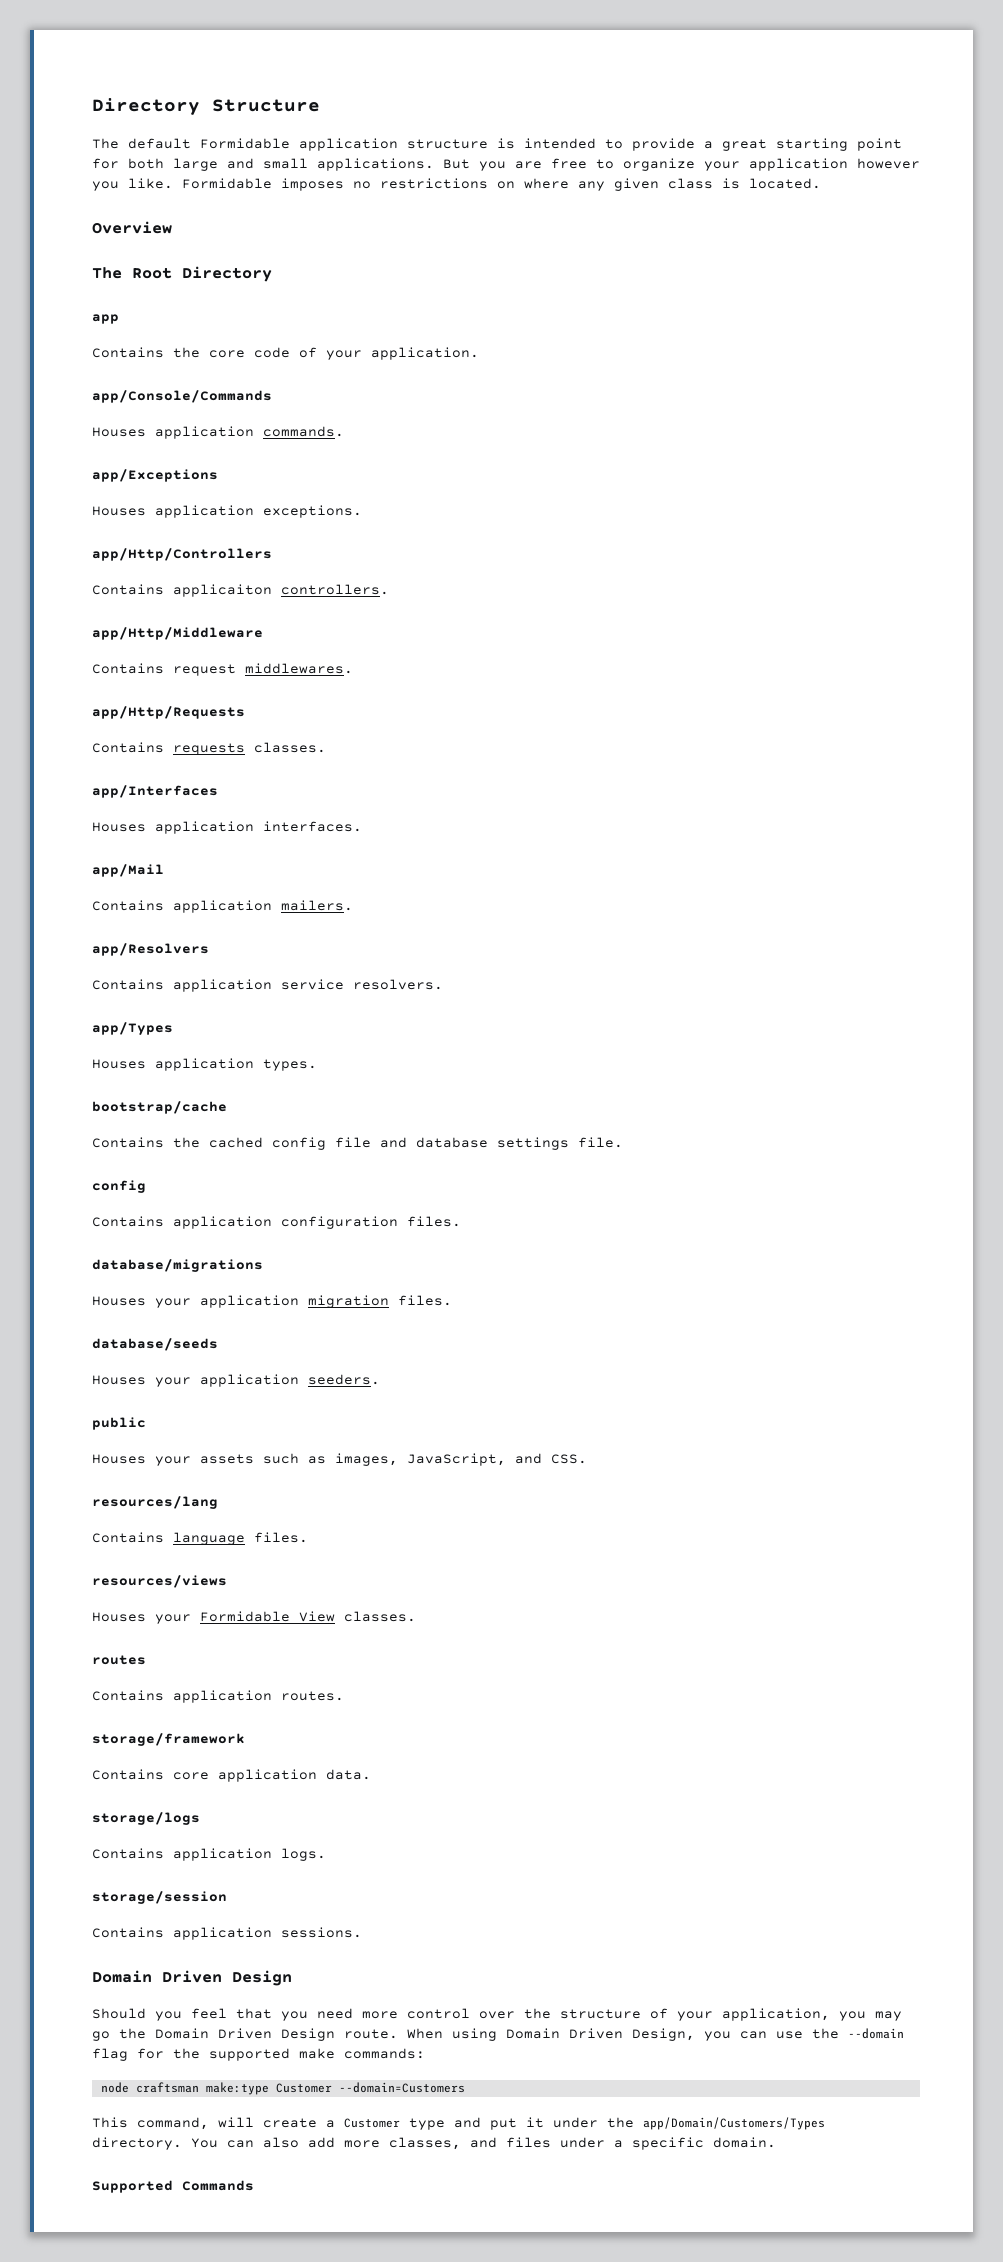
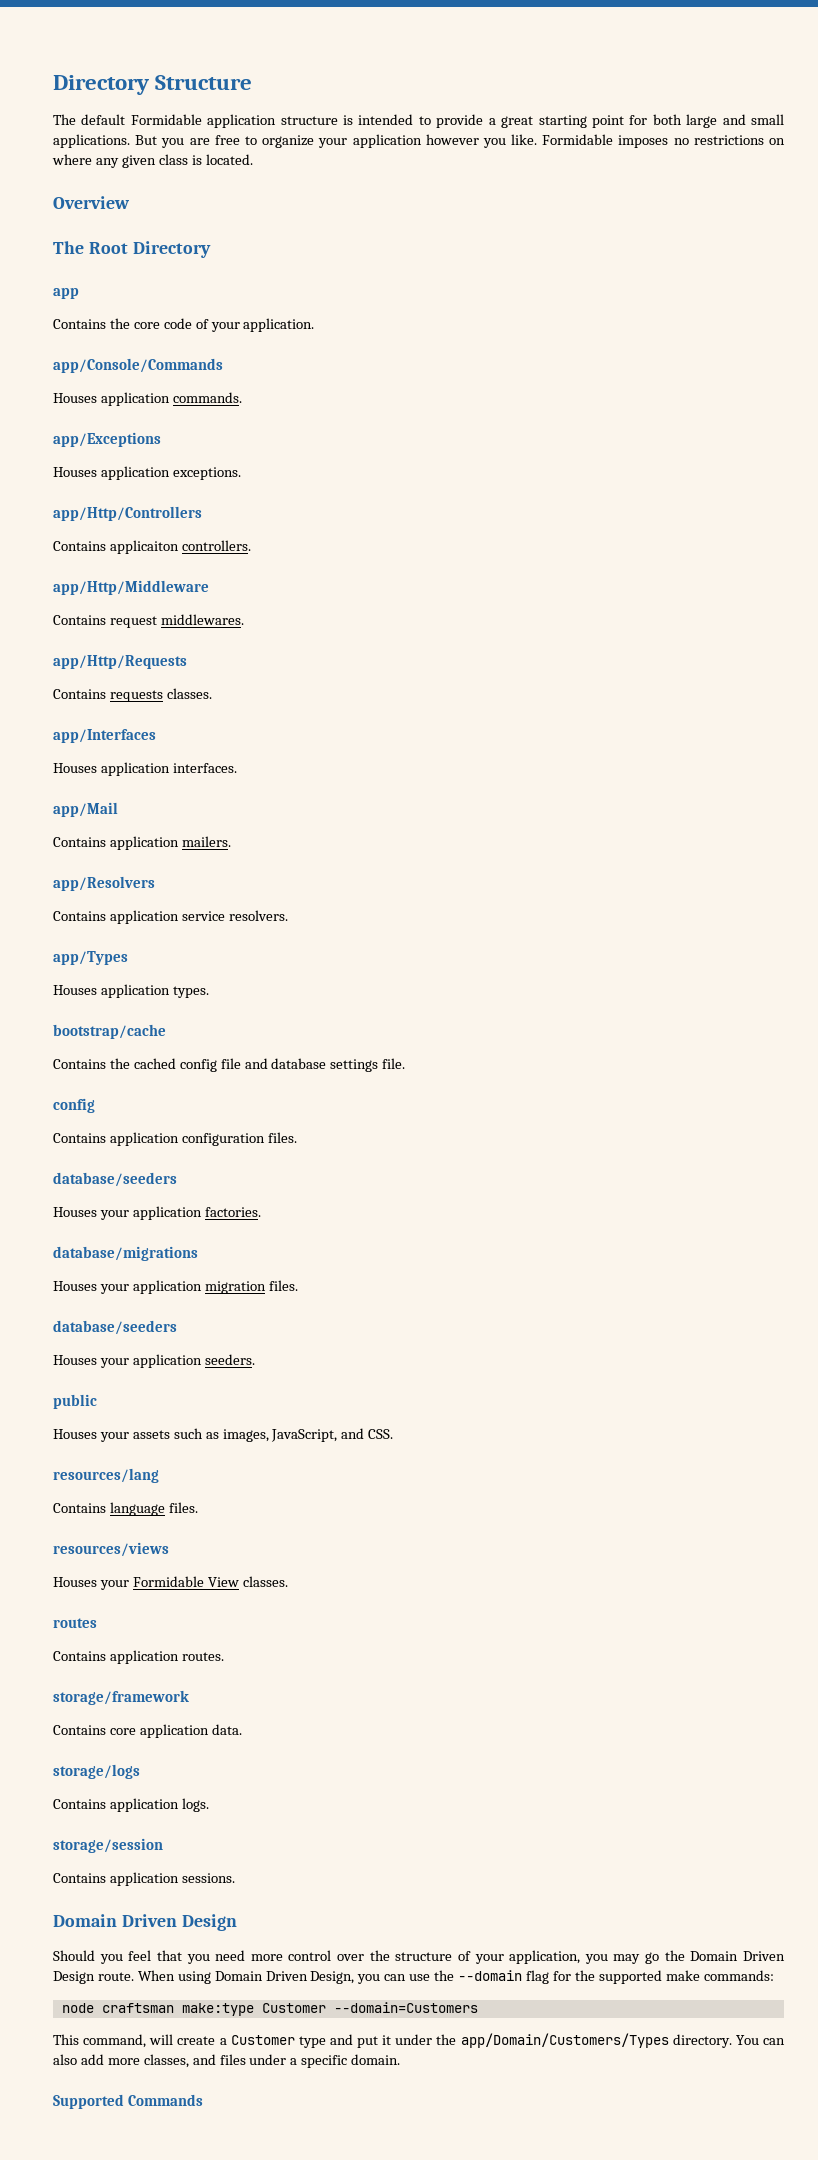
  Contains application configuration files.
+ database/seeders
+ Houses your application factories.
  Houses your application migration files.
- database/seeds
+ database/seeders

